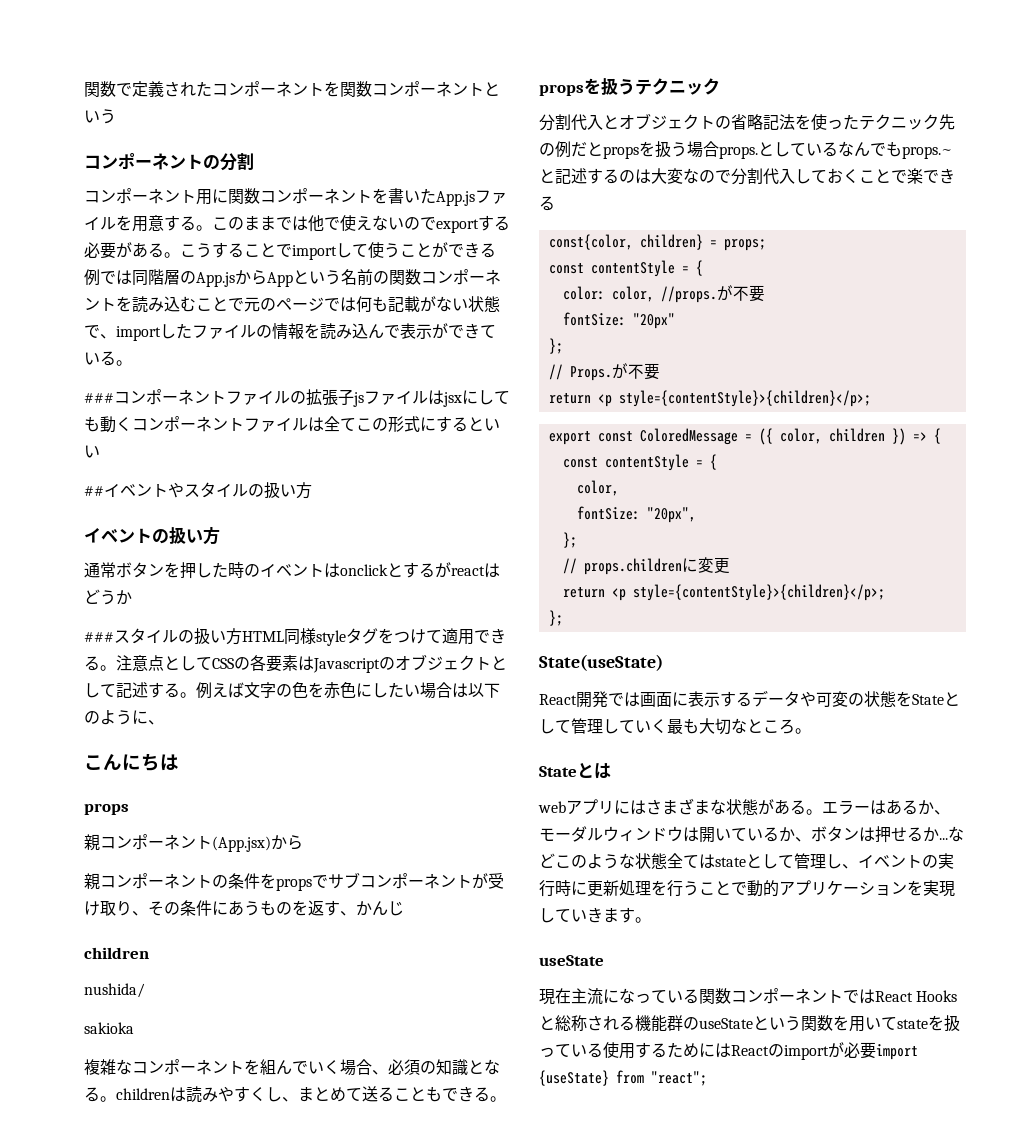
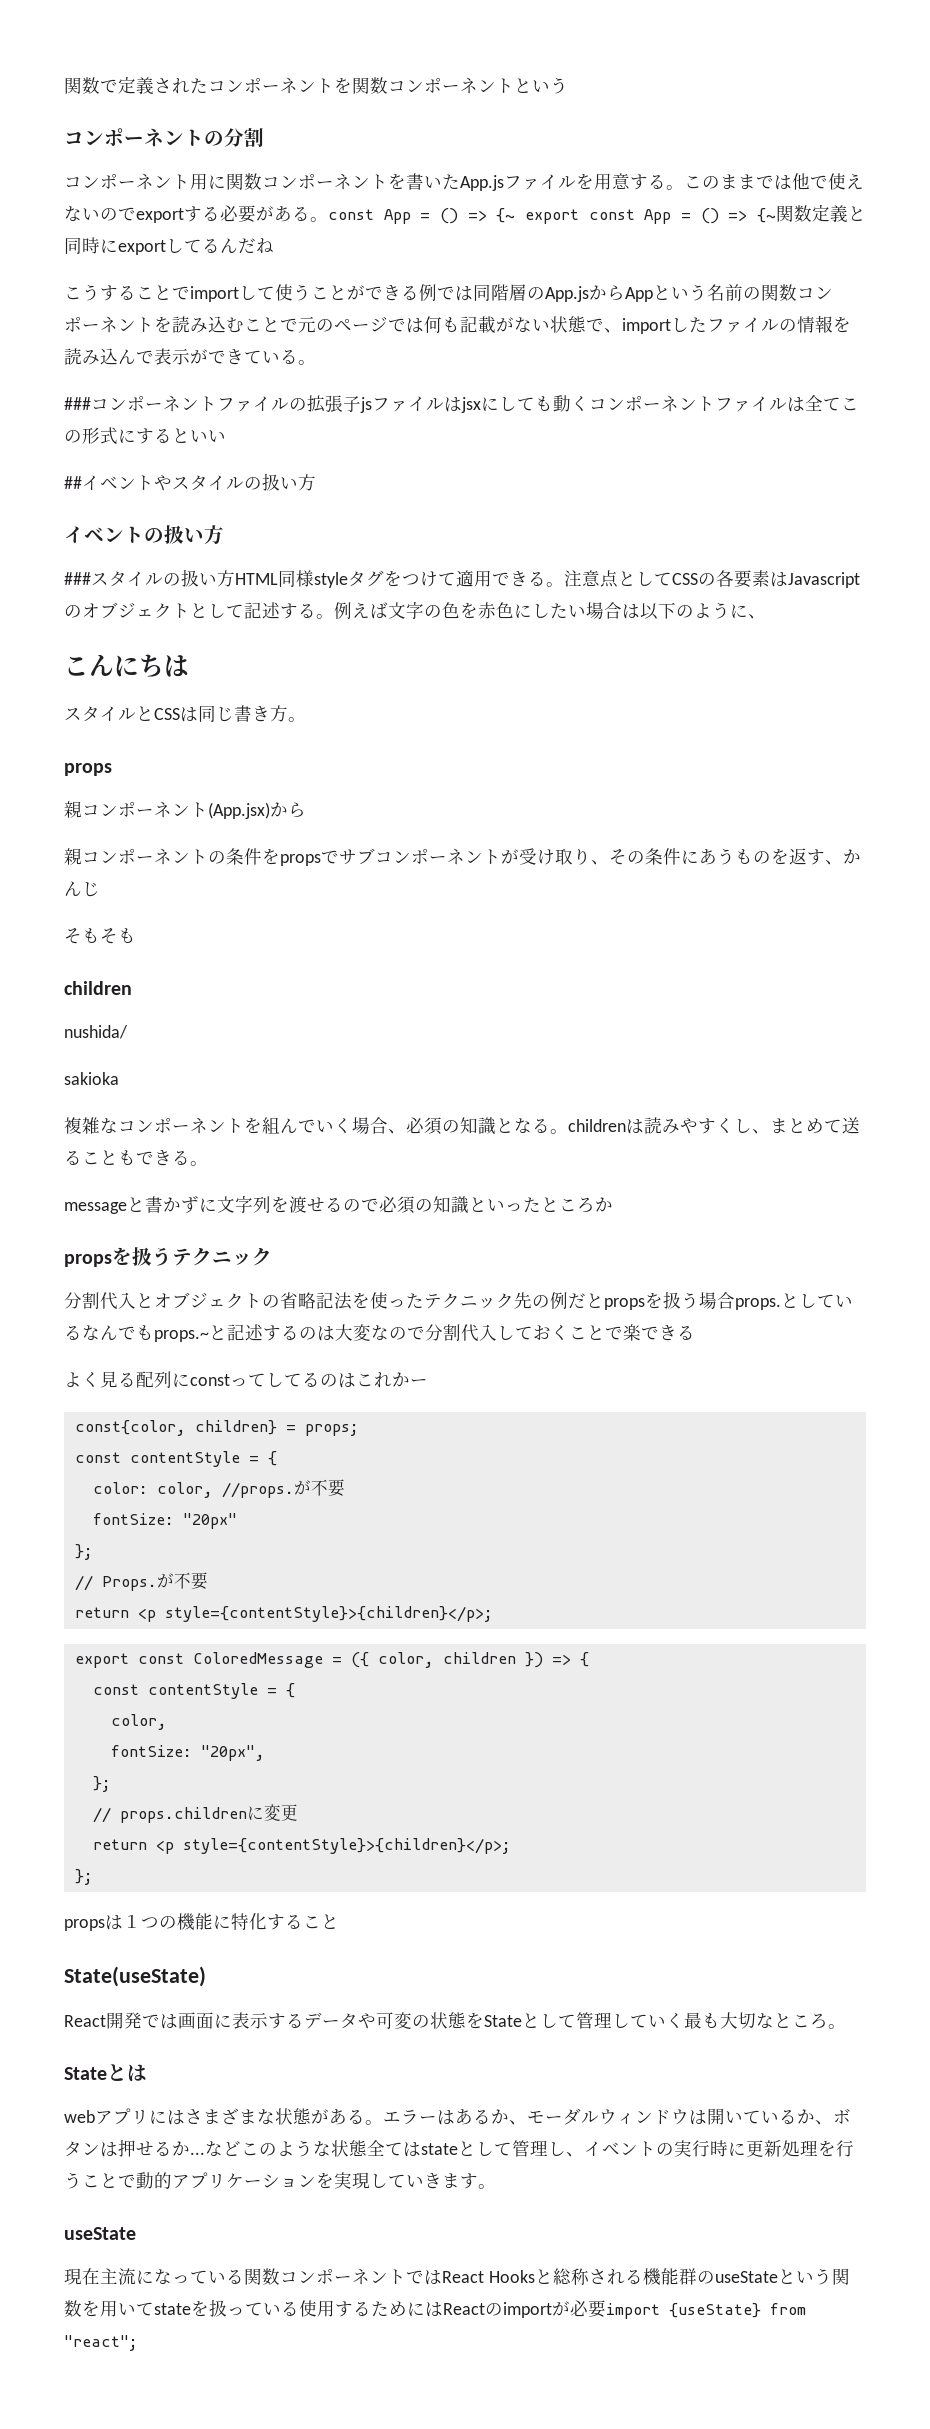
- このままでは他で使えないのでexportする必要がある。こうすることでimportして使うことができる例では同階層のApp.jsからAppという名前の関数コンポーネントを読み込むことで元のページでは何も記載がない状態で、importしたファイルの情報を読み込んで表示ができている。
+ このままでは他で使えないのでexportする必要がある。const App = () => {~ export const App = () => {~関数定義と同時にexportしてるんだね
+ こうすることでimportして使うことができる例では同階層のApp.jsからAppという名前の関数コンポーネントを読み込むことで元のページでは何も記載がない状態で、importしたファイルの情報を読み込んで表示ができている。
- 通常ボタンを押した時のイベントはonclickとするがreactはどうか
+ スタイルとCSSは同じ書き方。
+ そもそも
+ messageと書かずに文字列を渡せるので必須の知識といったところか
+ よく見る配列にconstってしてるのはこれかー
+ propsは１つの機能に特化すること

